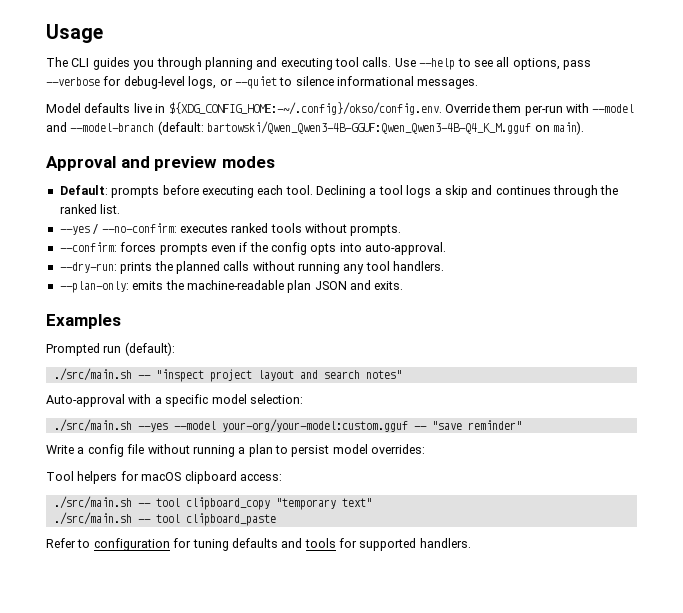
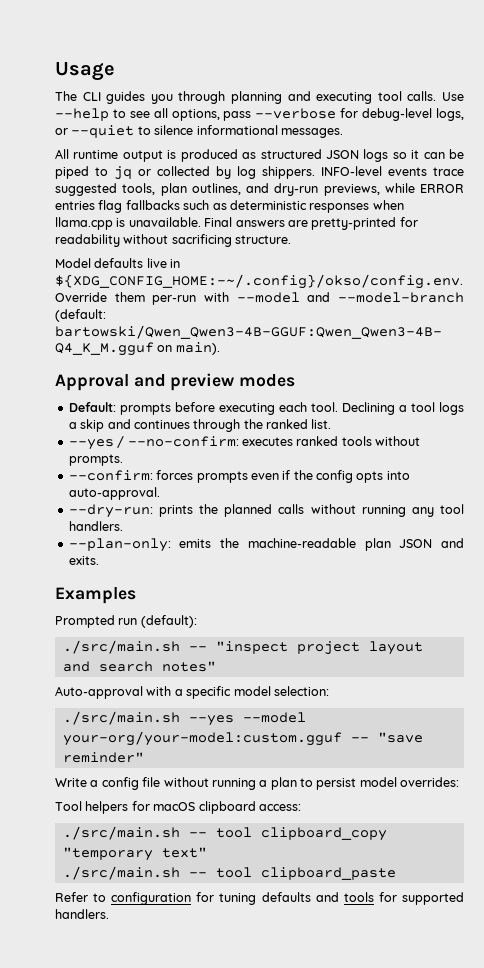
+ All runtime output is produced as structured JSON logs so it can be piped to jq or collected by log shippers. INFO-level events trace suggested tools, plan outlines, and dry-run previews, while ERROR entries flag fallbacks such as deterministic responses when llama.cpp is unavailable. Final answers are pretty-printed for readability without sacrificing structure.

